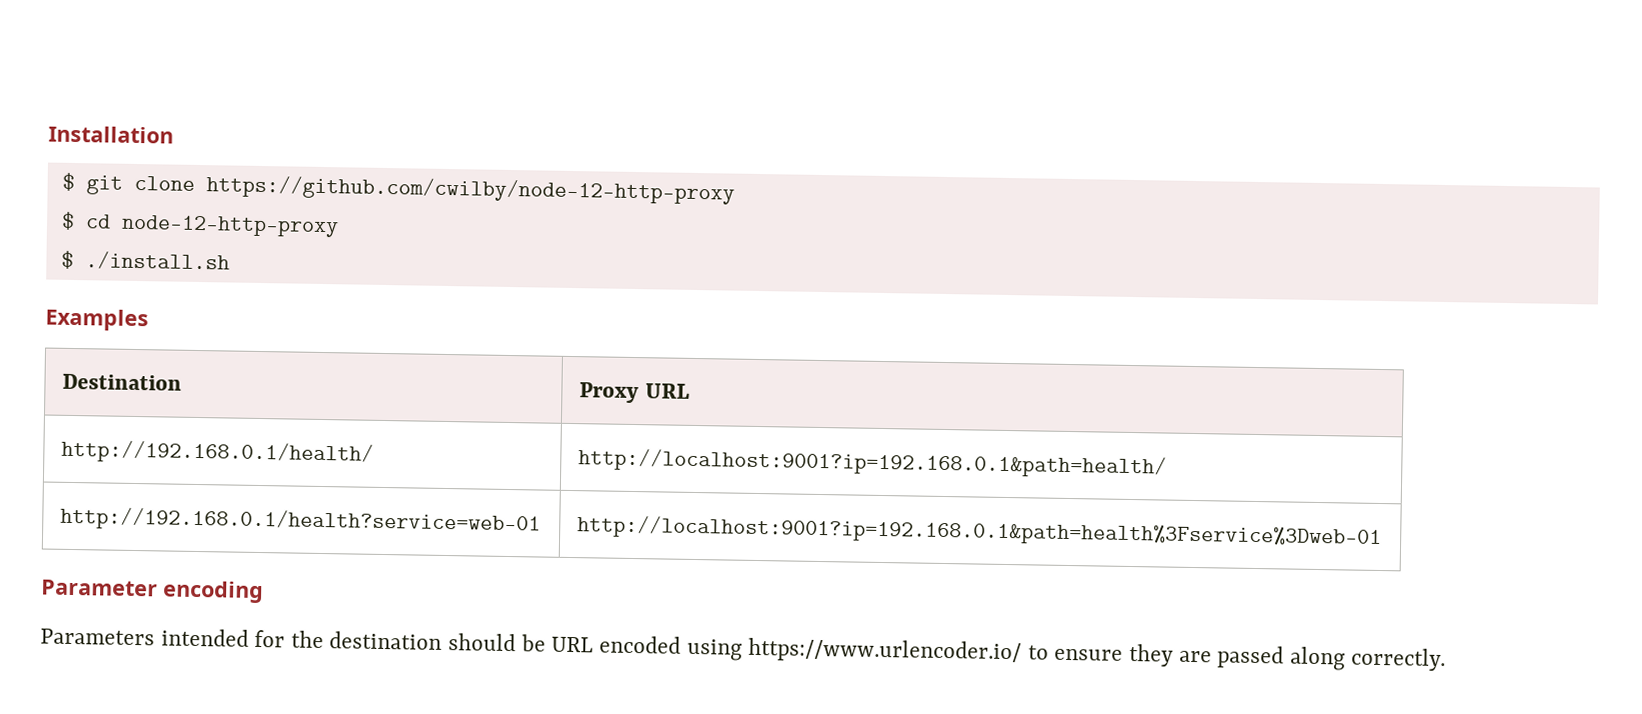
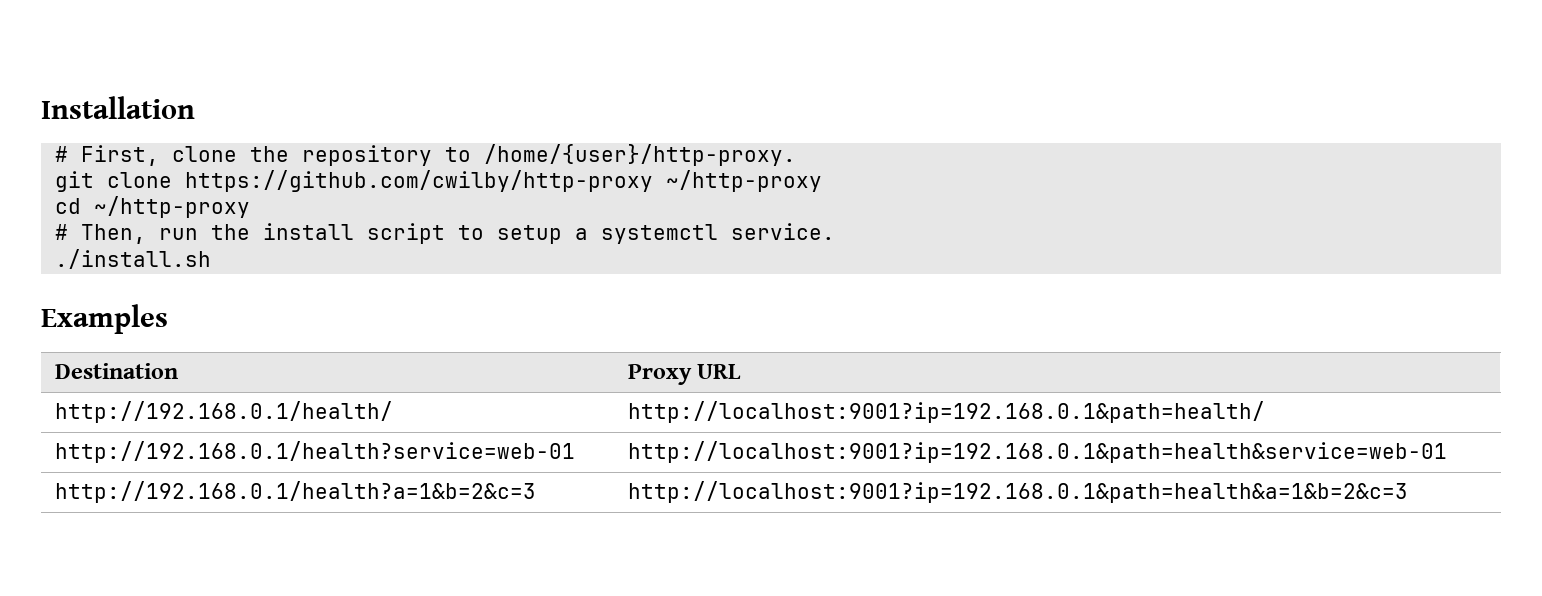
- $ git clone https://github.com/cwilby/node-12-http-proxy
- $ cd node-12-http-proxy
- $ ./install.sh
+ # First, clone the repository to /home/{user}/http-proxy.
+ git clone https://github.com/cwilby/http-proxy ~/http-proxy
+ cd ~/http-proxy
+ # Then, run the install script to setup a systemctl service.
+ ./install.sh
- http://192.168.0.1/health?service=web-01 | http://localhost:9001?ip=192.168.0.1&path=health%3Fservice%3Dweb-01
- Parameter encoding
- Parameters intended for the destination should be URL encoded using https://www.urlencoder.io/ to ensure they are passed along correctly.
+ http://192.168.0.1/health?service=web-01 | http://localhost:9001?ip=192.168.0.1&path=health&service=web-01
+ http://192.168.0.1/health?a=1&b=2&c=3 | http://localhost:9001?ip=192.168.0.1&path=health&a=1&b=2&c=3

